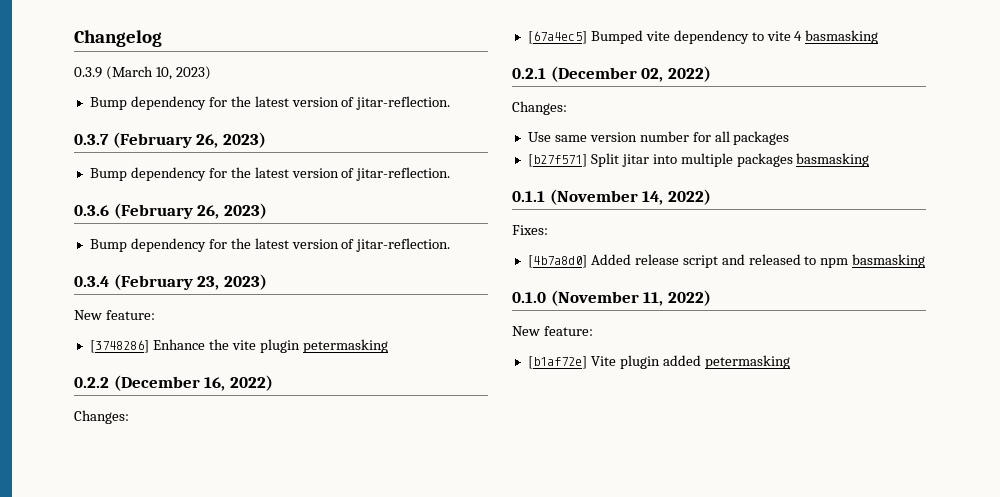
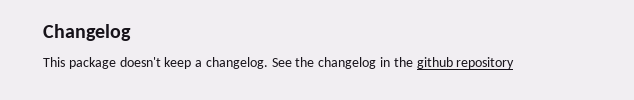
- 0.3.9 (March 10, 2023)
- Bump dependency for the latest version of jitar-reflection.
- 0.3.7 (February 26, 2023)
- Bump dependency for the latest version of jitar-reflection.
- 0.3.6 (February 26, 2023)
- Bump dependency for the latest version of jitar-reflection.
- 0.3.4 (February 23, 2023)
- New feature:
- [3748286] Enhance the vite plugin petermasking
- 0.2.2 (December 16, 2022)
- Changes:
- [67a4ec5] Bumped vite dependency to vite 4 basmasking
- 0.2.1 (December 02, 2022)
- Changes:
- Use same version number for all packages
- [b27f571] Split jitar into multiple packages basmasking
- 0.1.1 (November 14, 2022)
- Fixes:
- [4b7a8d0] Added release script and released to npm basmasking
- 0.1.0 (November 11, 2022)
- New feature:
- [b1af72e] Vite plugin added petermasking
+ This package doesn't keep a changelog. See the changelog in the github repository

